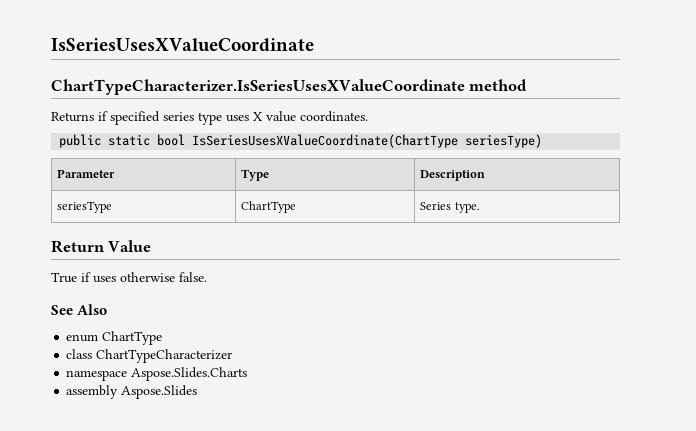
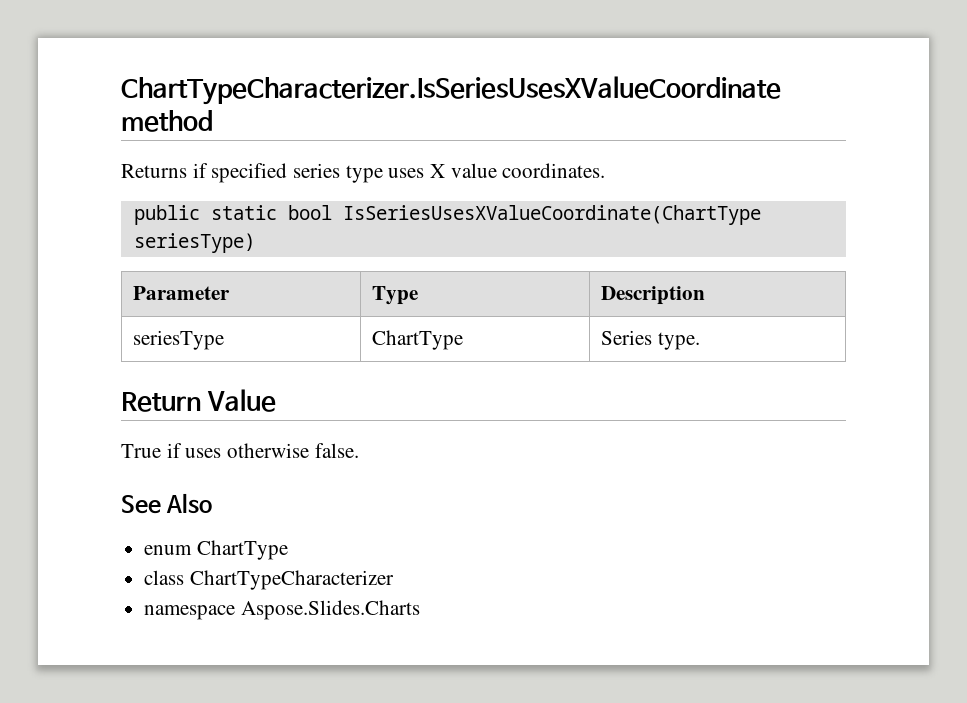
- IsSeriesUsesXValueCoordinate
- assembly Aspose.Slides

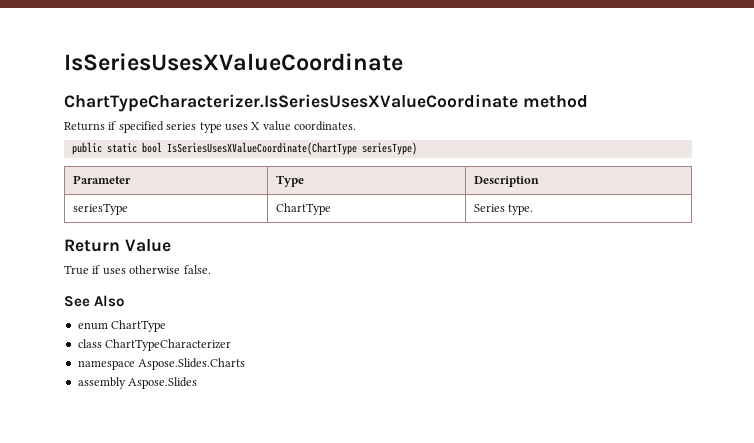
+ IsSeriesUsesXValueCoordinate
+ assembly Aspose.Slides

